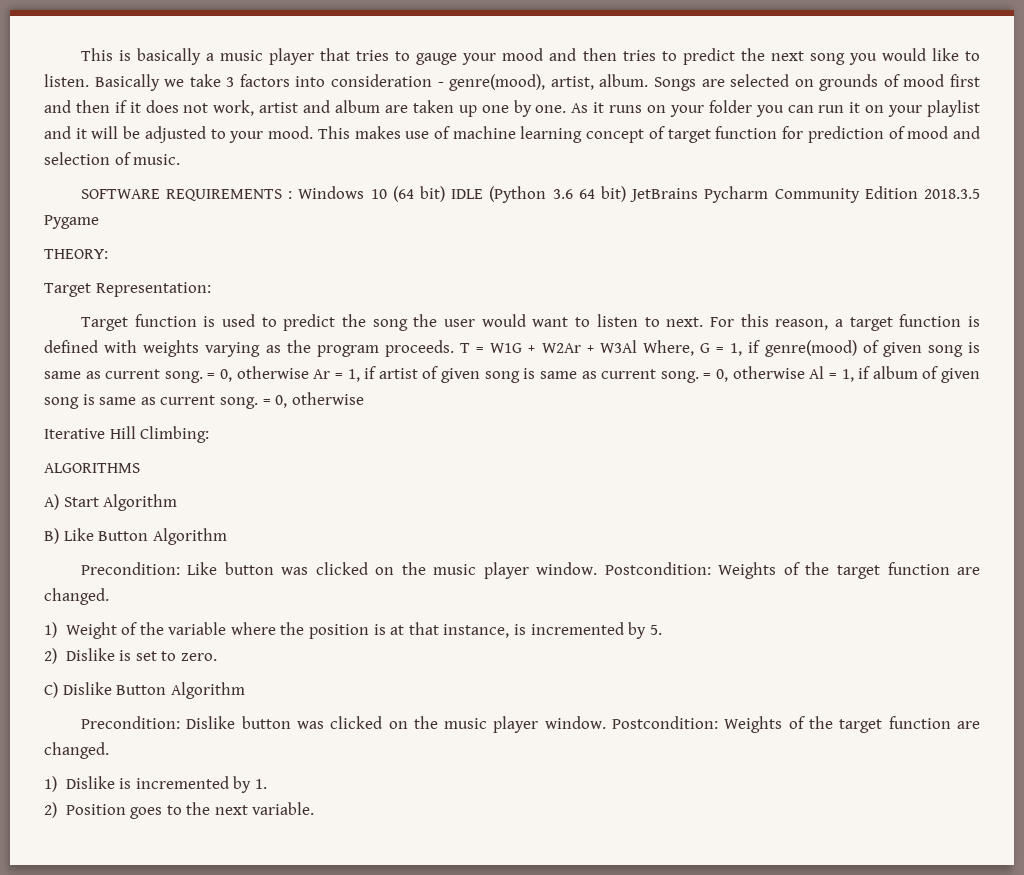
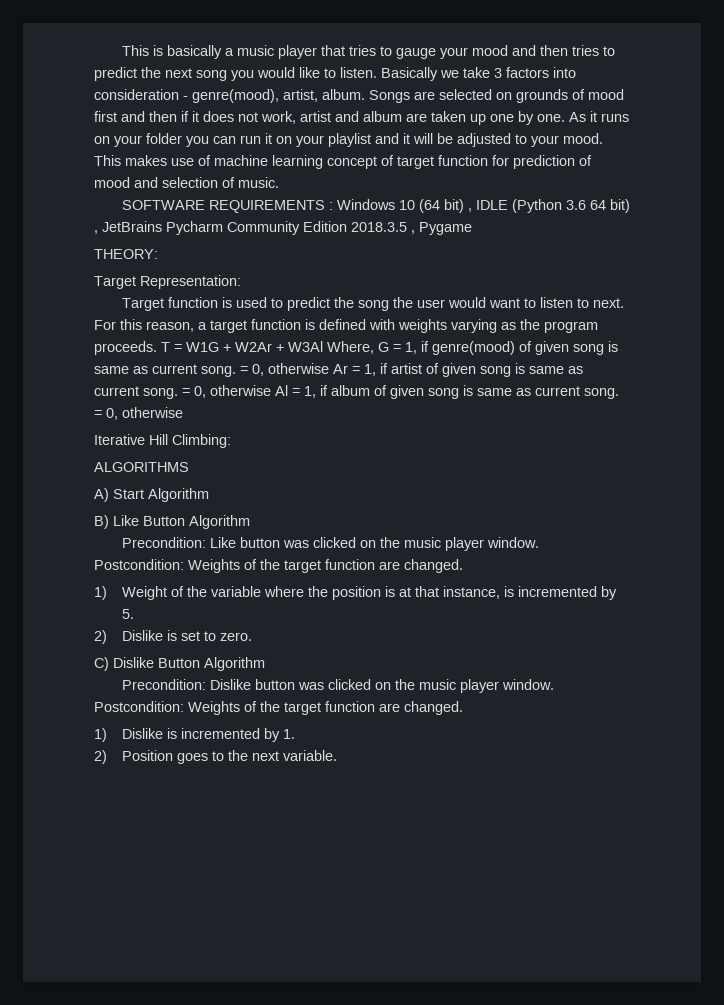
- SOFTWARE REQUIREMENTS : Windows 10 (64 bit) IDLE (Python 3.6 64 bit) JetBrains Pycharm Community Edition 2018.3.5 Pygame
+ SOFTWARE REQUIREMENTS : Windows 10 (64 bit) , IDLE (Python 3.6 64 bit) , JetBrains Pycharm Community Edition 2018.3.5 , Pygame

